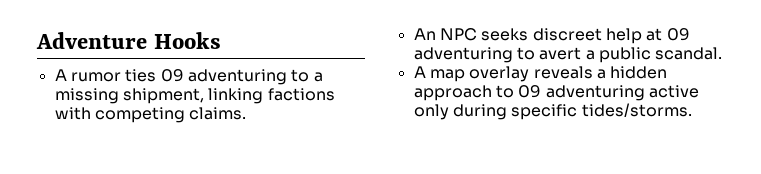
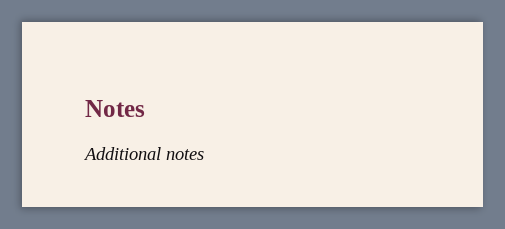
- Adventure Hooks
- A rumor ties 09 adventuring to a missing shipment, linking factions with competing claims.
- An NPC seeks discreet help at 09 adventuring to avert a public scandal.
- A map overlay reveals a hidden approach to 09 adventuring active only during specific tides/storms.
+ Notes
+ Additional notes

